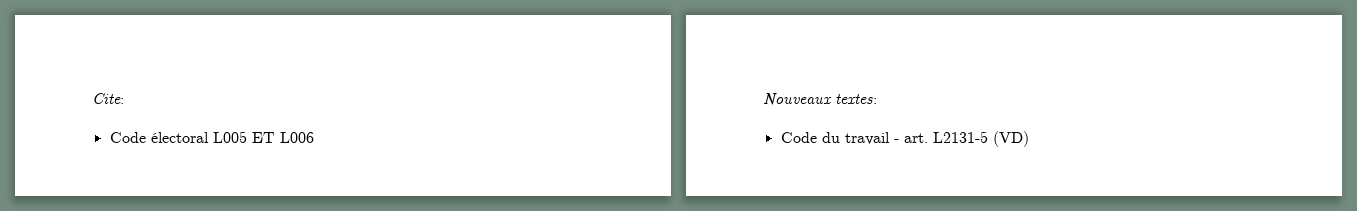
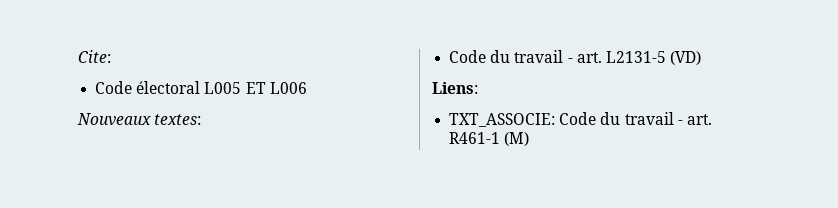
+ Liens:
+ TXT_ASSOCIE: Code du travail - art. R461-1 (M)

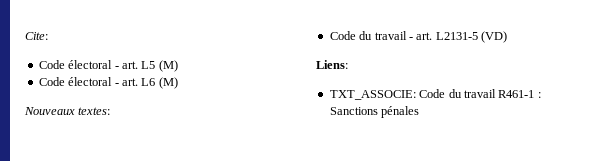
- Code électoral L005 ET L006
+ Code électoral - art. L5 (M)
+ Code électoral - art. L6 (M)
- TXT_ASSOCIE: Code du travail - art. R461-1 (M)
+ TXT_ASSOCIE: Code du travail R461-1 : Sanctions pénales

